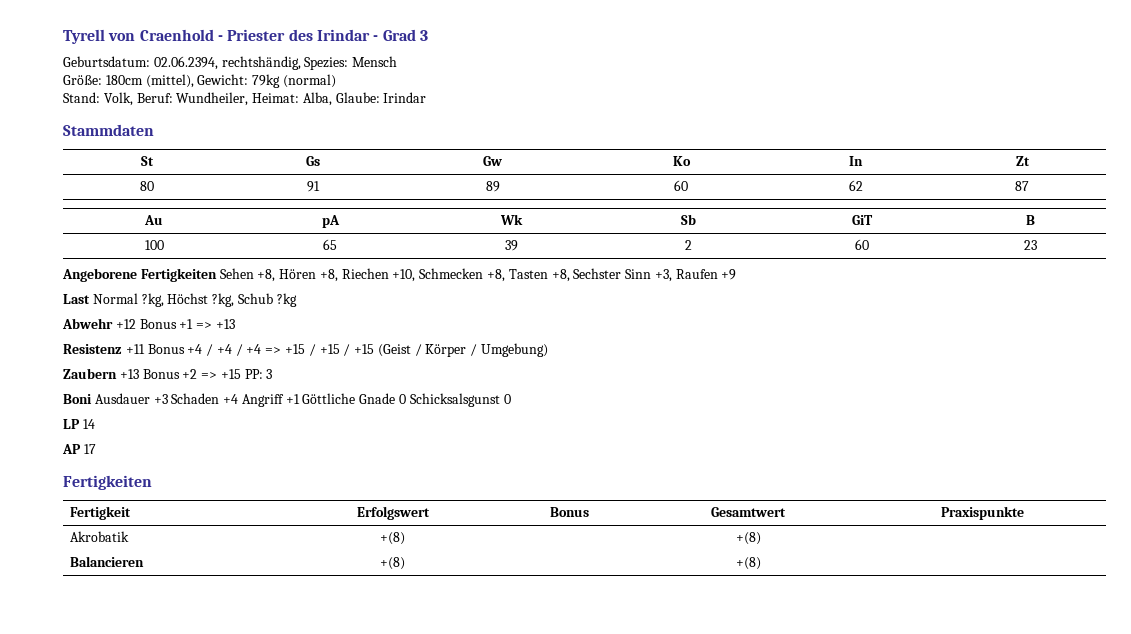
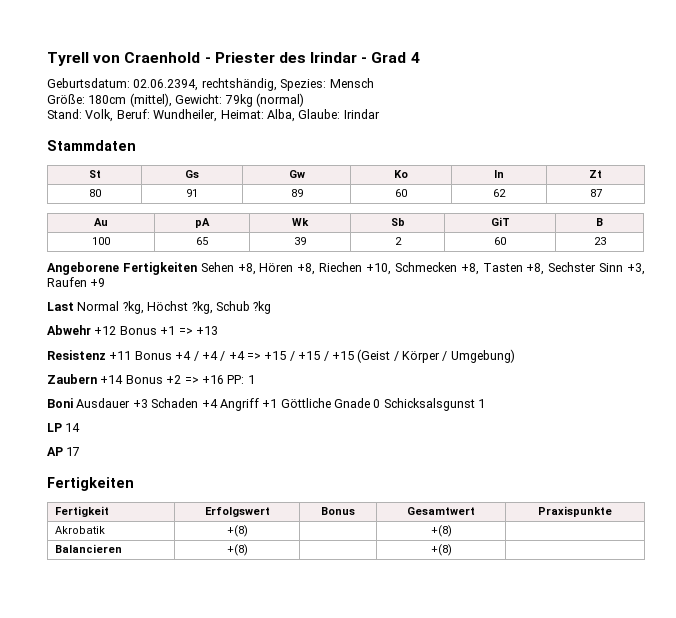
- Tyrell von Craenhold - Priester des Irindar - Grad 3
+ Tyrell von Craenhold - Priester des Irindar - Grad 4
- Zaubern +13 Bonus +2 => +15 PP: 3
+ Zaubern +14 Bonus +2 => +16 PP: 1
- Boni Ausdauer +3 Schaden +4 Angriff +1 Göttliche Gnade 0 Schicksalsgunst 0
+ Boni Ausdauer +3 Schaden +4 Angriff +1 Göttliche Gnade 0 Schicksalsgunst 1

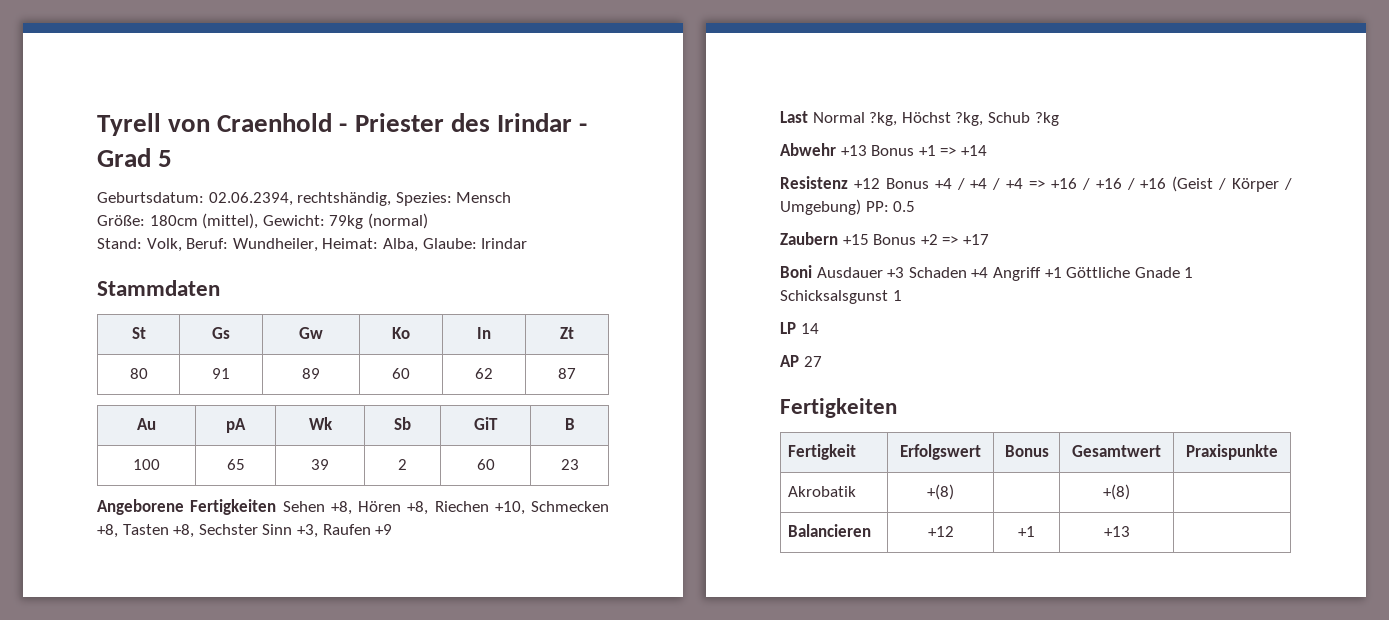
- Tyrell von Craenhold - Priester des Irindar - Grad 4
+ Tyrell von Craenhold - Priester des Irindar - Grad 5
- Abwehr +12 Bonus +1 => +13
+ Abwehr +13 Bonus +1 => +14
- Resistenz +11 Bonus +4 / +4 / +4 => +15 / +15 / +15 (Geist / Körper / Umgebung)
+ Resistenz +12 Bonus +4 / +4 / +4 => +16 / +16 / +16 (Geist / Körper / Umgebung) PP: 0.5
- Zaubern +14 Bonus +2 => +16 PP: 1
+ Zaubern +15 Bonus +2 => +17
- Boni Ausdauer +3 Schaden +4 Angriff +1 Göttliche Gnade 0 Schicksalsgunst 1
+ Boni Ausdauer +3 Schaden +4 Angriff +1 Göttliche Gnade 1 Schicksalsgunst 1
- AP 17
+ AP 27
- Balancieren | +(8) | | +(8) |
+ Balancieren | +12 | +1 | +13 |

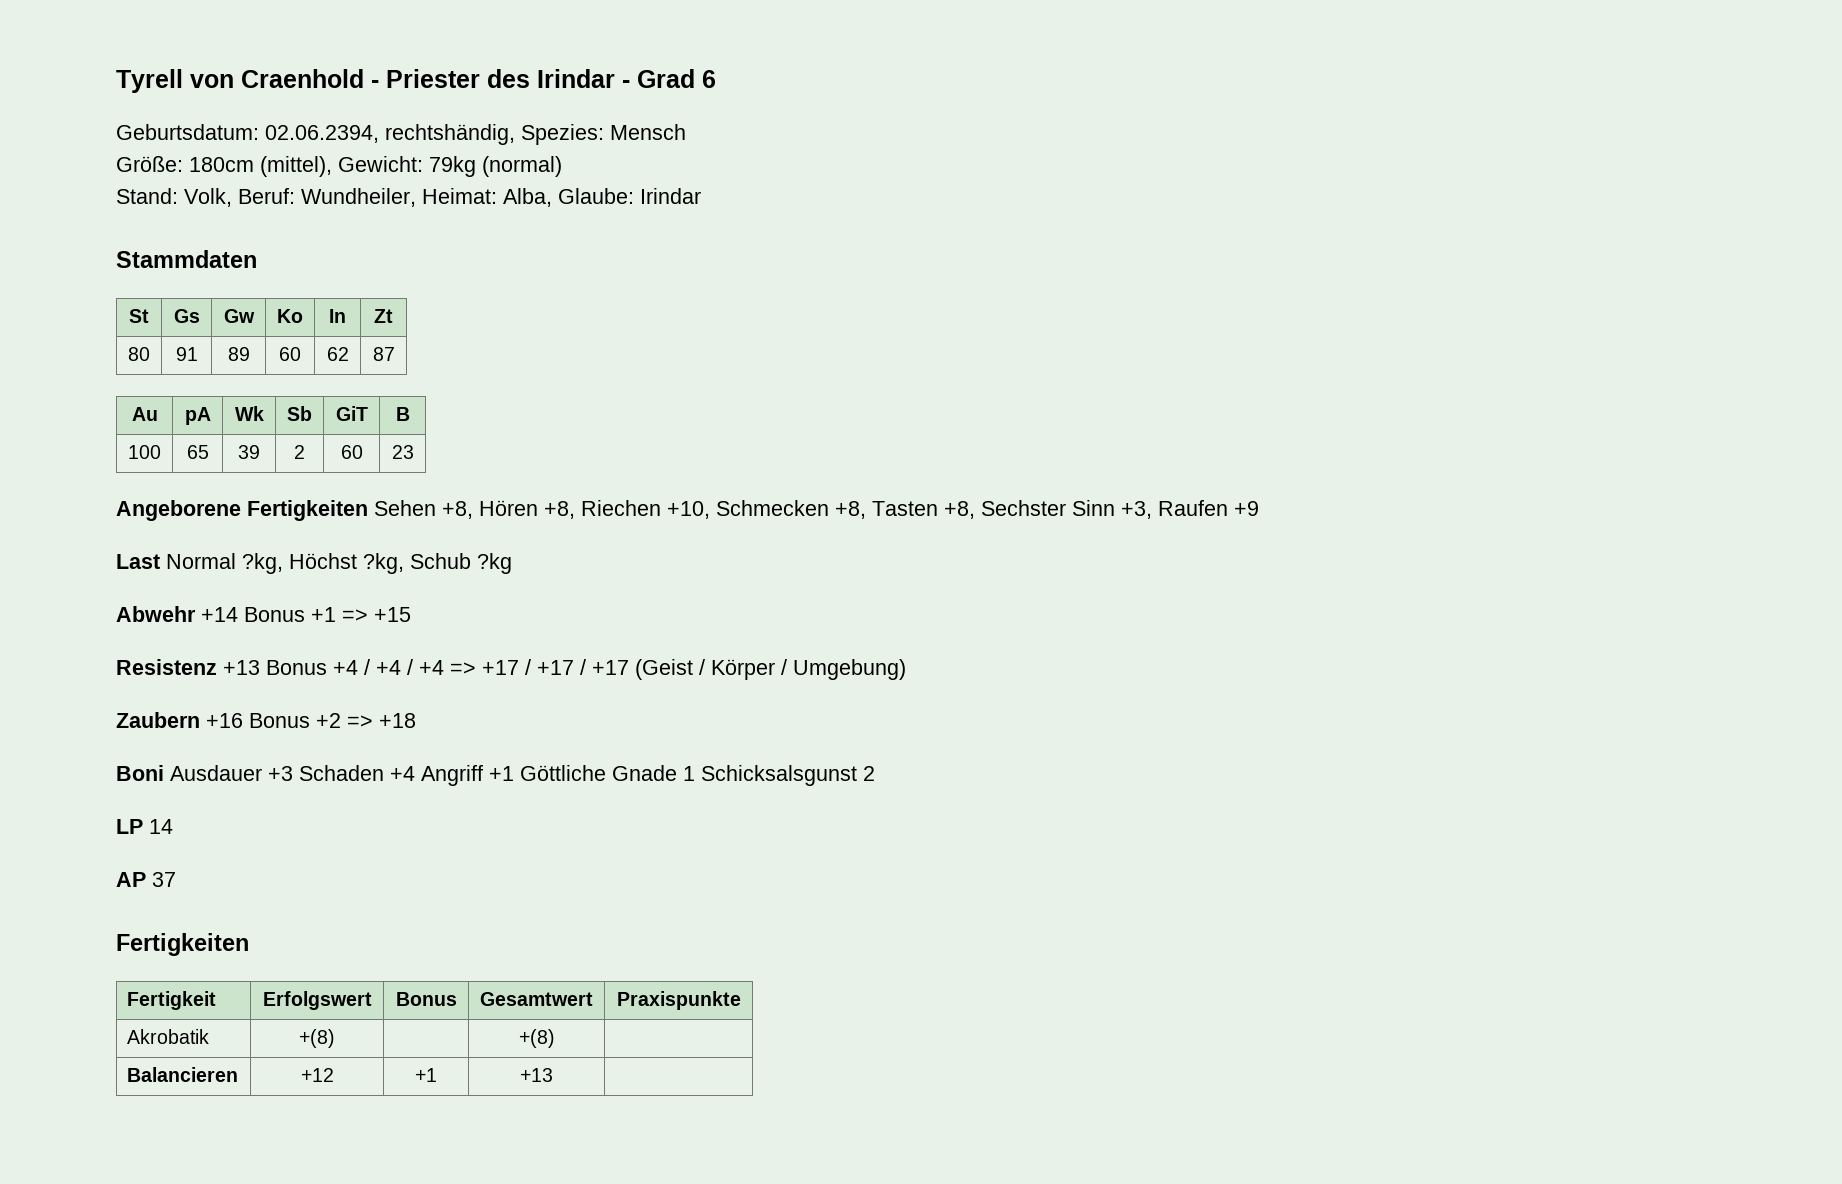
- Tyrell von Craenhold - Priester des Irindar - Grad 5
+ Tyrell von Craenhold - Priester des Irindar - Grad 6
- Abwehr +13 Bonus +1 => +14
+ Abwehr +14 Bonus +1 => +15
- Resistenz +12 Bonus +4 / +4 / +4 => +16 / +16 / +16 (Geist / Körper / Umgebung) PP: 0.5
+ Resistenz +13 Bonus +4 / +4 / +4 => +17 / +17 / +17 (Geist / Körper / Umgebung)
- Zaubern +15 Bonus +2 => +17
+ Zaubern +16 Bonus +2 => +18
- Boni Ausdauer +3 Schaden +4 Angriff +1 Göttliche Gnade 1 Schicksalsgunst 1
+ Boni Ausdauer +3 Schaden +4 Angriff +1 Göttliche Gnade 1 Schicksalsgunst 2
- AP 27
+ AP 37

